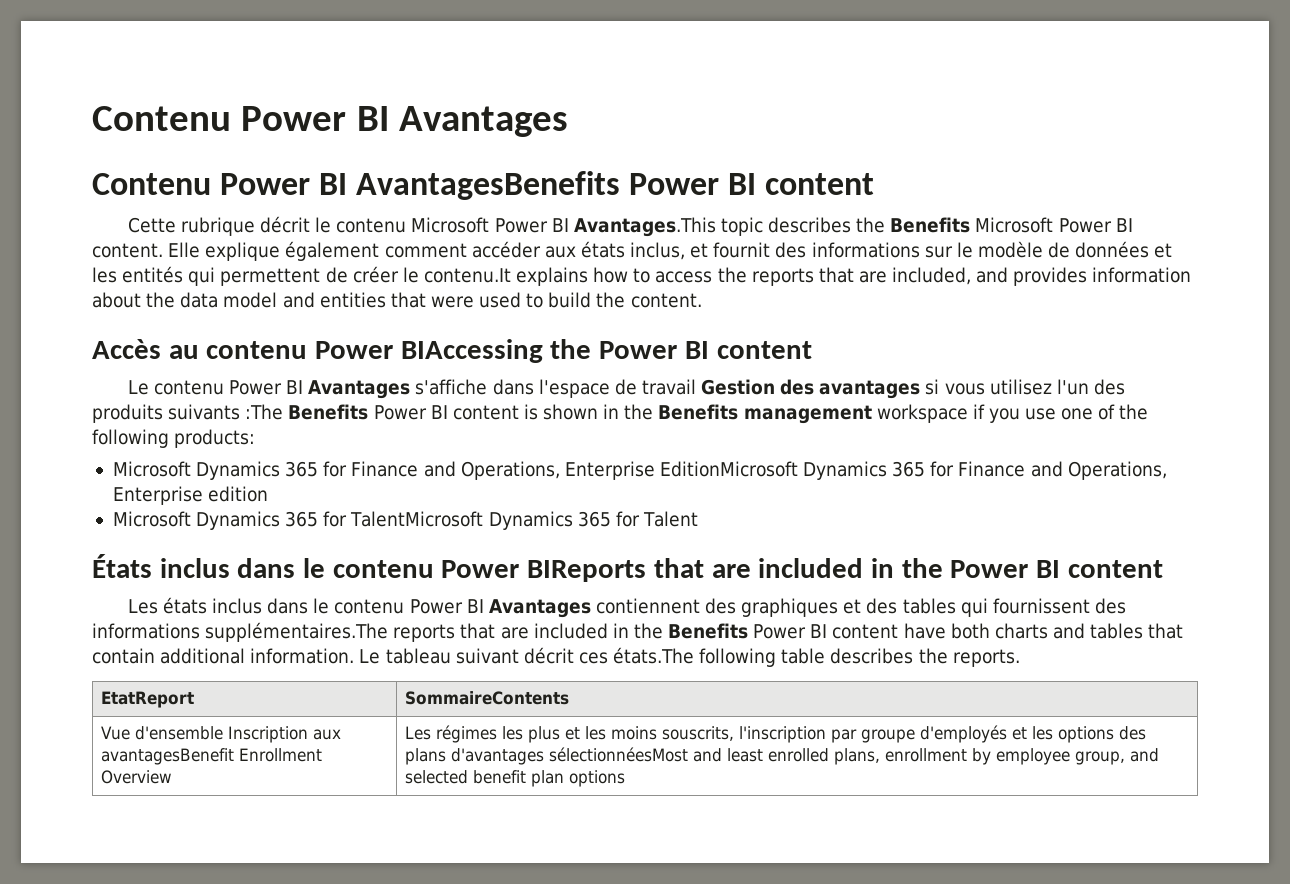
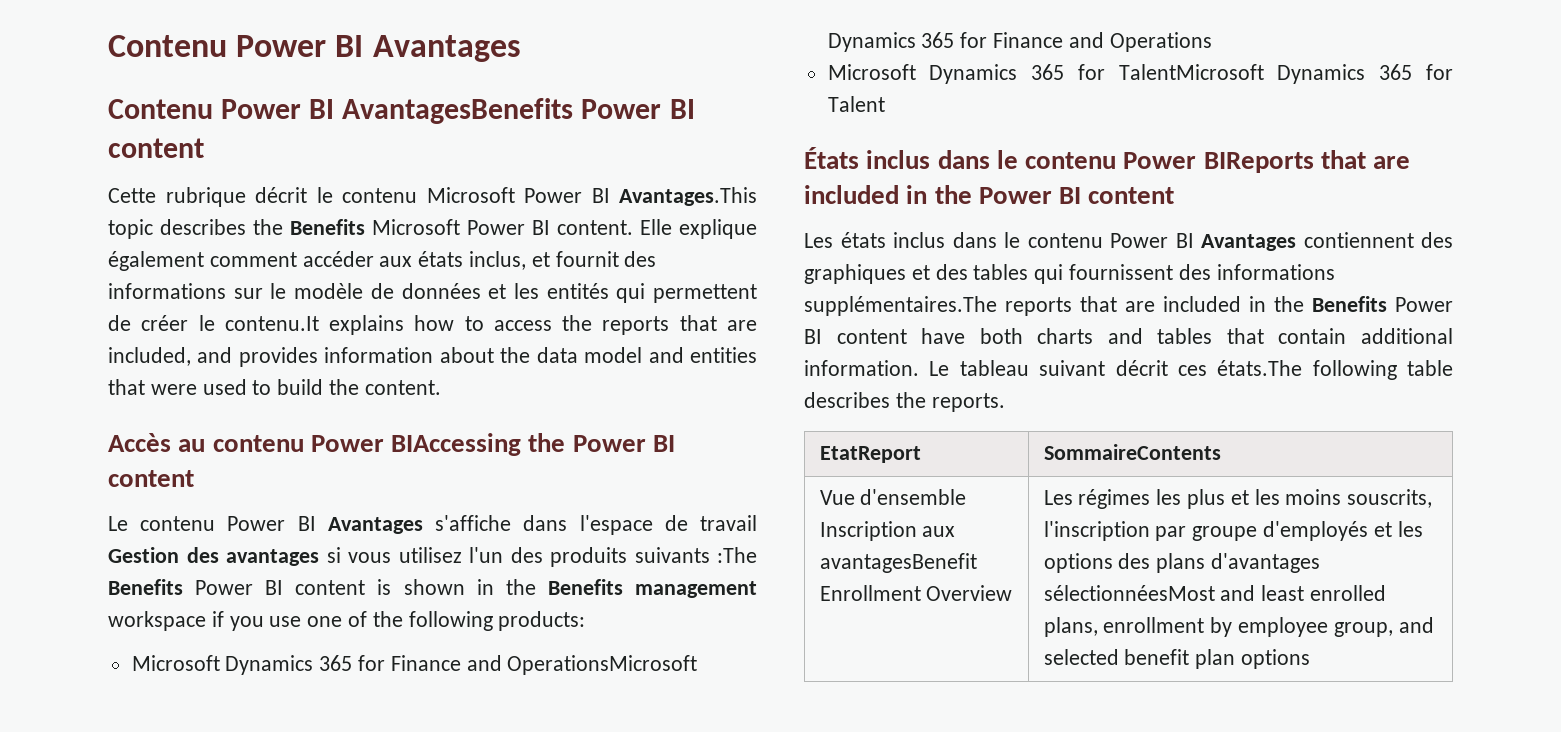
- Microsoft Dynamics 365 for Finance and Operations, Enterprise EditionMicrosoft Dynamics 365 for Finance and Operations, Enterprise edition
+ Microsoft Dynamics 365 for Finance and OperationsMicrosoft Dynamics 365 for Finance and Operations

